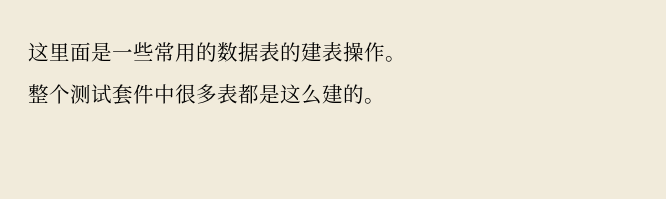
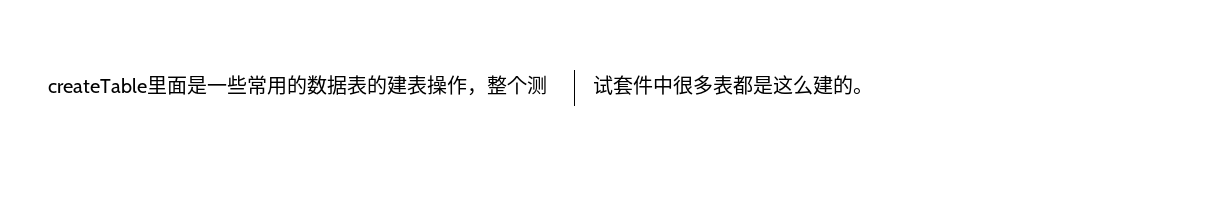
- 这里面是一些常用的数据表的建表操作。
- 整个测试套件中很多表都是这么建的。
+ createTable里面是一些常用的数据表的建表操作，整个测试套件中很多表都是这么建的。

